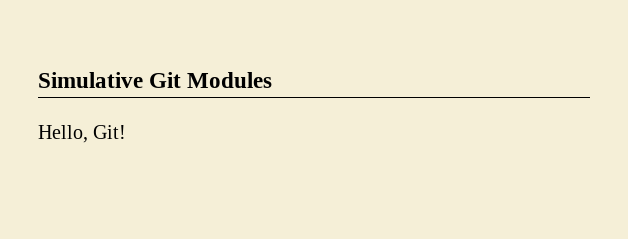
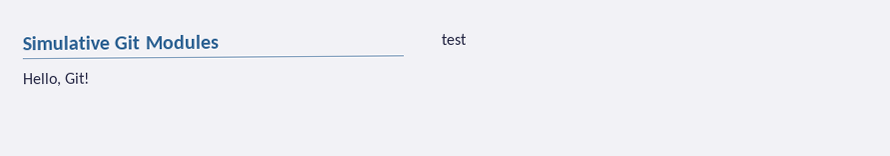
+ test

